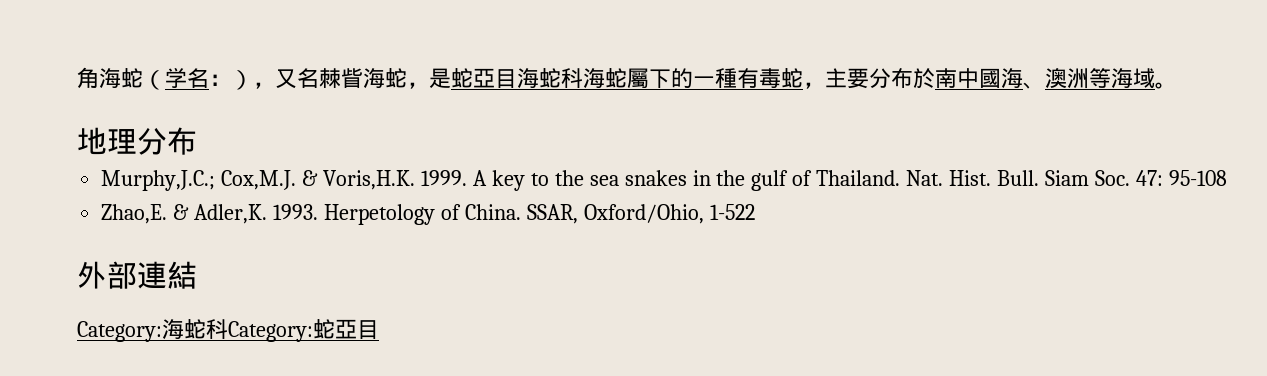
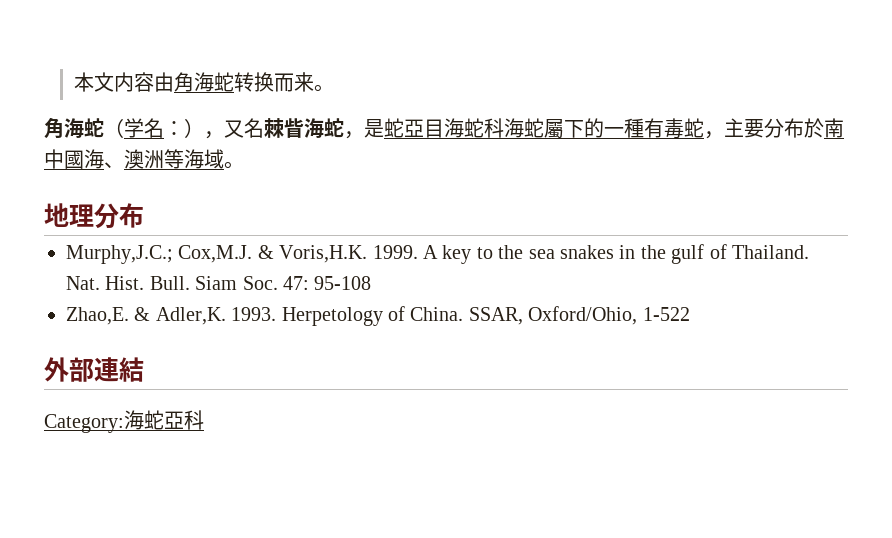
+ 本文内容由角海蛇转换而来。
- Category:海蛇科Category:蛇亞目
+ Category:海蛇亞科

